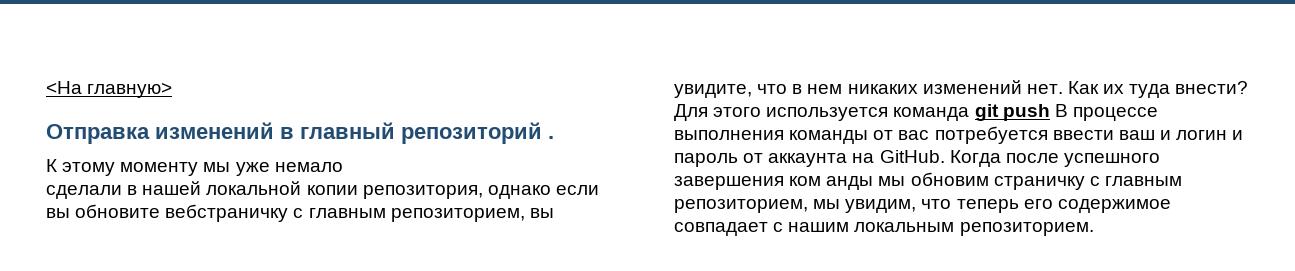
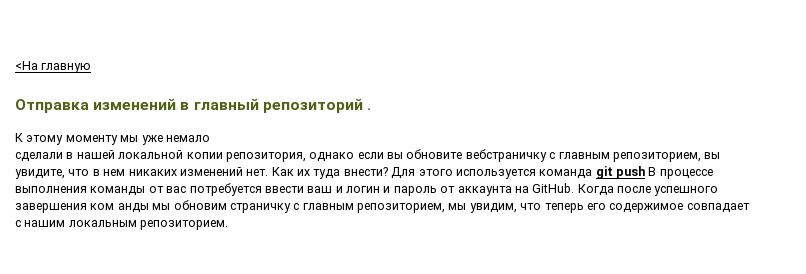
- <На главную>
+ <На главную

